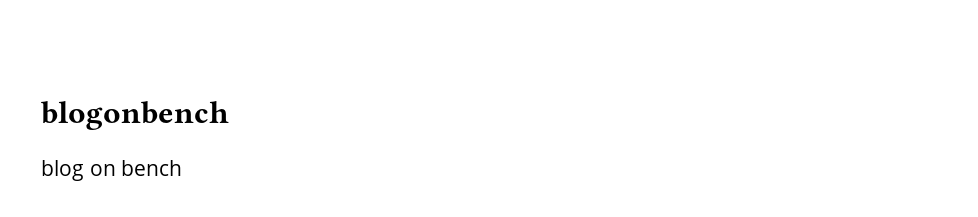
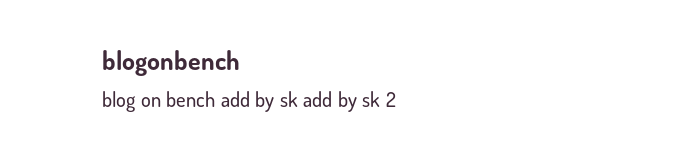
- blog on bench
+ blog on bench add by sk add by sk 2

